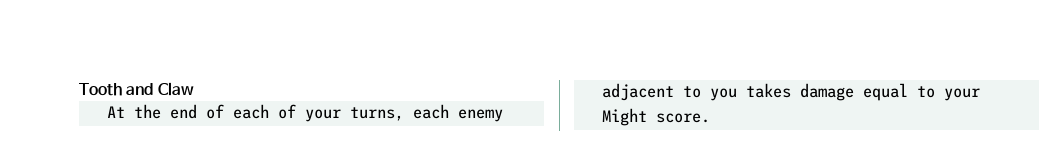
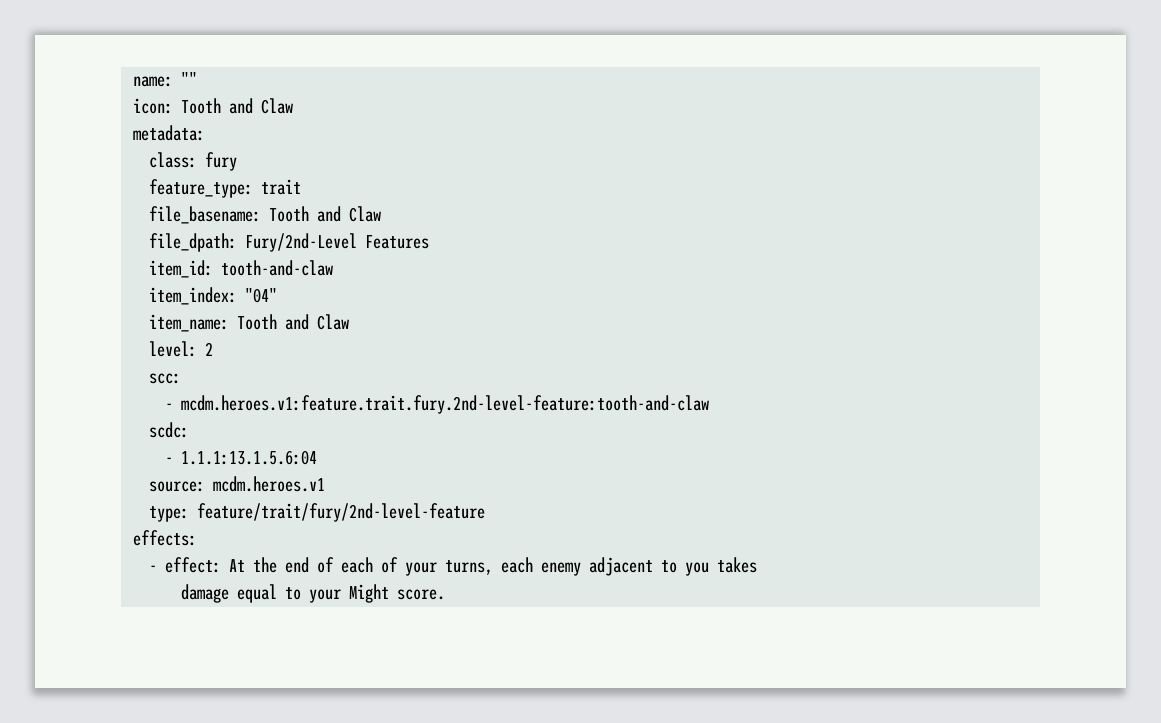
- Tooth and Claw
- At the end of each of your turns, each enemy adjacent to you takes damage equal to your Might score.
+ name: ""
+ icon: Tooth and Claw
+ metadata:
+ class: fury
+ feature_type: trait
+ file_basename: Tooth and Claw
+ file_dpath: Fury/2nd-Level Features
+ item_id: tooth-and-claw
+ item_index: "04"
+ item_name: Tooth and Claw
+ level: 2
+ scc:
+ - mcdm.heroes.v1:feature.trait.fury.2nd-level-feature:tooth-and-claw
+ scdc:
+ - 1.1.1:13.1.5.6:04
+ source: mcdm.heroes.v1
+ type: feature/trait/fury/2nd-level-feature
+ effects:
+ - effect: At the end of each of your turns, each enemy adjacent to you takes
+ damage equal to your Might score.

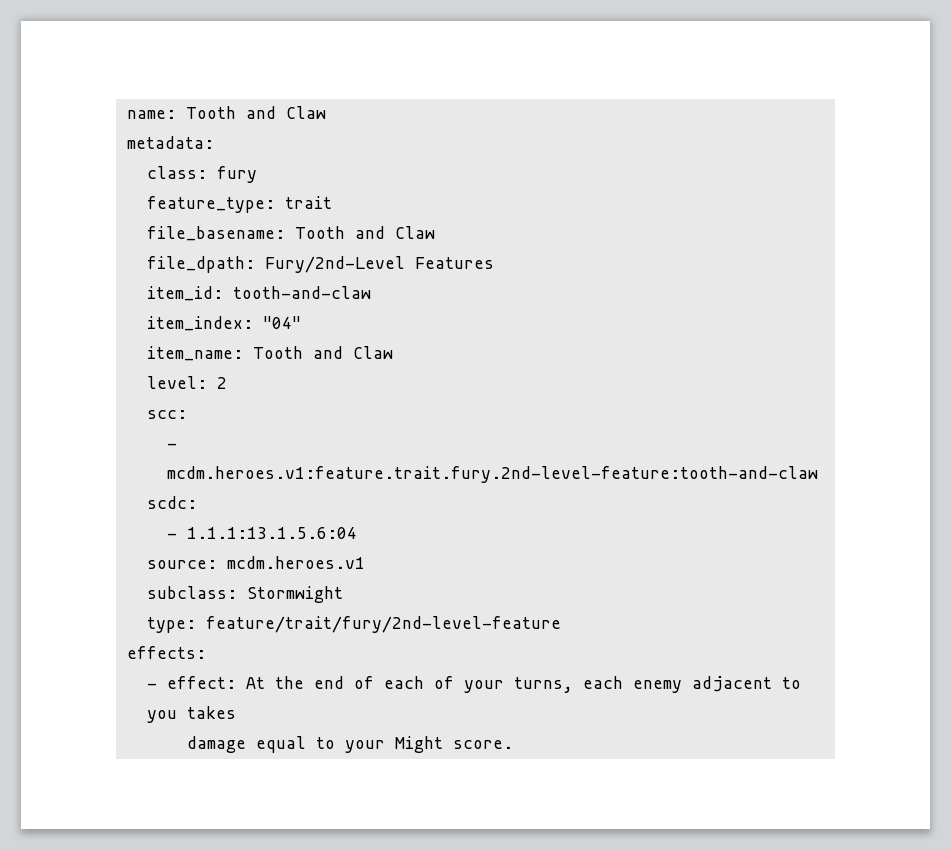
- name: ""
- icon: Tooth and Claw
+ name: Tooth and Claw
+ subclass: Stormwight

